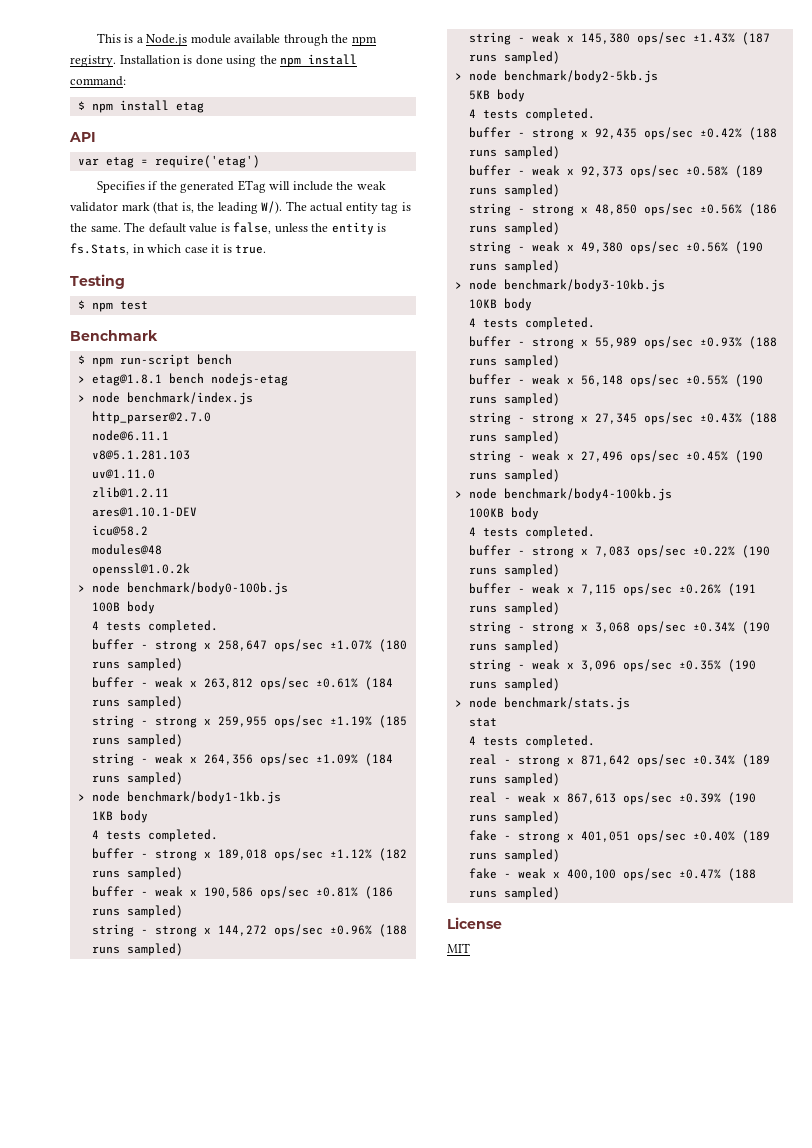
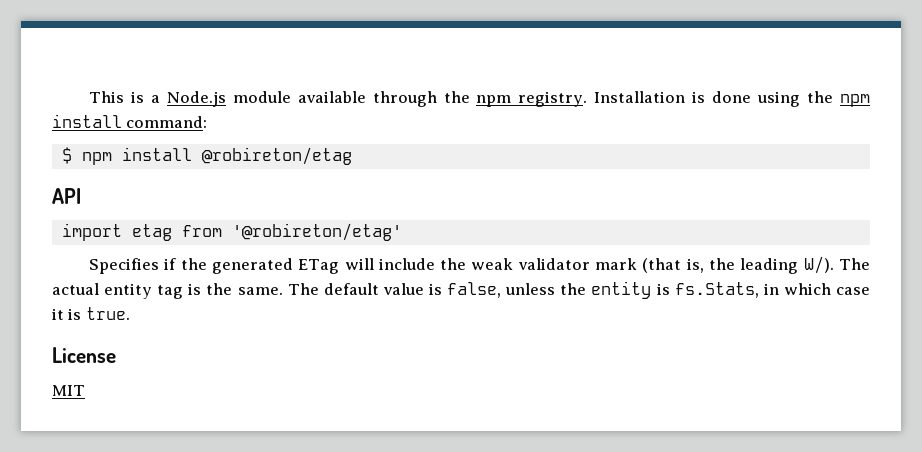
- $ npm install etag
+ $ npm install @robireton/etag
- var etag = require('etag')
+ import etag from '@robireton/etag'
- Testing
- $ npm test
- Benchmark
- $ npm run-script bench
- > etag@1.8.1 bench nodejs-etag
- > node benchmark/index.js
- http_parser@2.7.0
- node@6.11.1
- v8@5.1.281.103
- uv@1.11.0
- zlib@1.2.11
- ares@1.10.1-DEV
- icu@58.2
- modules@48
- openssl@1.0.2k
- > node benchmark/body0-100b.js
- 100B body
- 4 tests completed.
- buffer - strong x 258,647 ops/sec ±1.07% (180 runs sampled)
- buffer - weak x 263,812 ops/sec ±0.61% (184 runs sampled)
- string - strong x 259,955 ops/sec ±1.19% (185 runs sampled)
- string - weak x 264,356 ops/sec ±1.09% (184 runs sampled)
- > node benchmark/body1-1kb.js
- 1KB body
- 4 tests completed.
- buffer - strong x 189,018 ops/sec ±1.12% (182 runs sampled)
- buffer - weak x 190,586 ops/sec ±0.81% (186 runs sampled)
- string - strong x 144,272 ops/sec ±0.96% (188 runs sampled)
- string - weak x 145,380 ops/sec ±1.43% (187 runs sampled)
- > node benchmark/body2-5kb.js
- 5KB body
- 4 tests completed.
- buffer - strong x 92,435 ops/sec ±0.42% (188 runs sampled)
- buffer - weak x 92,373 ops/sec ±0.58% (189 runs sampled)
- string - strong x 48,850 ops/sec ±0.56% (186 runs sampled)
- string - weak x 49,380 ops/sec ±0.56% (190 runs sampled)
- > node benchmark/body3-10kb.js
- 10KB body
- 4 tests completed.
- buffer - strong x 55,989 ops/sec ±0.93% (188 runs sampled)
- buffer - weak x 56,148 ops/sec ±0.55% (190 runs sampled)
- string - strong x 27,345 ops/sec ±0.43% (188 runs sampled)
- string - weak x 27,496 ops/sec ±0.45% (190 runs sampled)
- > node benchmark/body4-100kb.js
- 100KB body
- 4 tests completed.
- buffer - strong x 7,083 ops/sec ±0.22% (190 runs sampled)
- buffer - weak x 7,115 ops/sec ±0.26% (191 runs sampled)
- string - strong x 3,068 ops/sec ±0.34% (190 runs sampled)
- string - weak x 3,096 ops/sec ±0.35% (190 runs sampled)
- > node benchmark/stats.js
- stat
- 4 tests completed.
- real - strong x 871,642 ops/sec ±0.34% (189 runs sampled)
- real - weak x 867,613 ops/sec ±0.39% (190 runs sampled)
- fake - strong x 401,051 ops/sec ±0.40% (189 runs sampled)
- fake - weak x 400,100 ops/sec ±0.47% (188 runs sampled)

